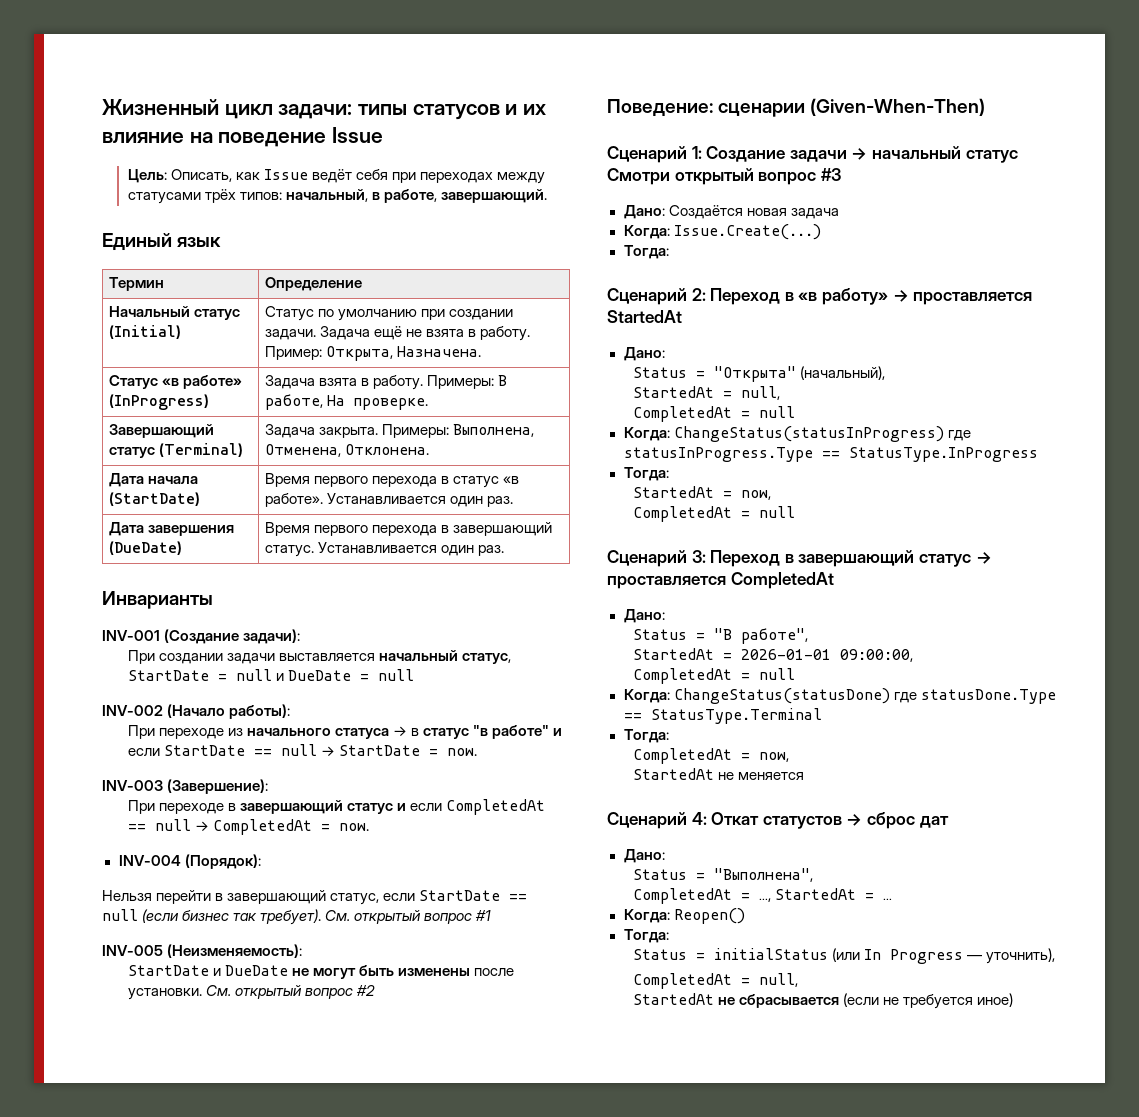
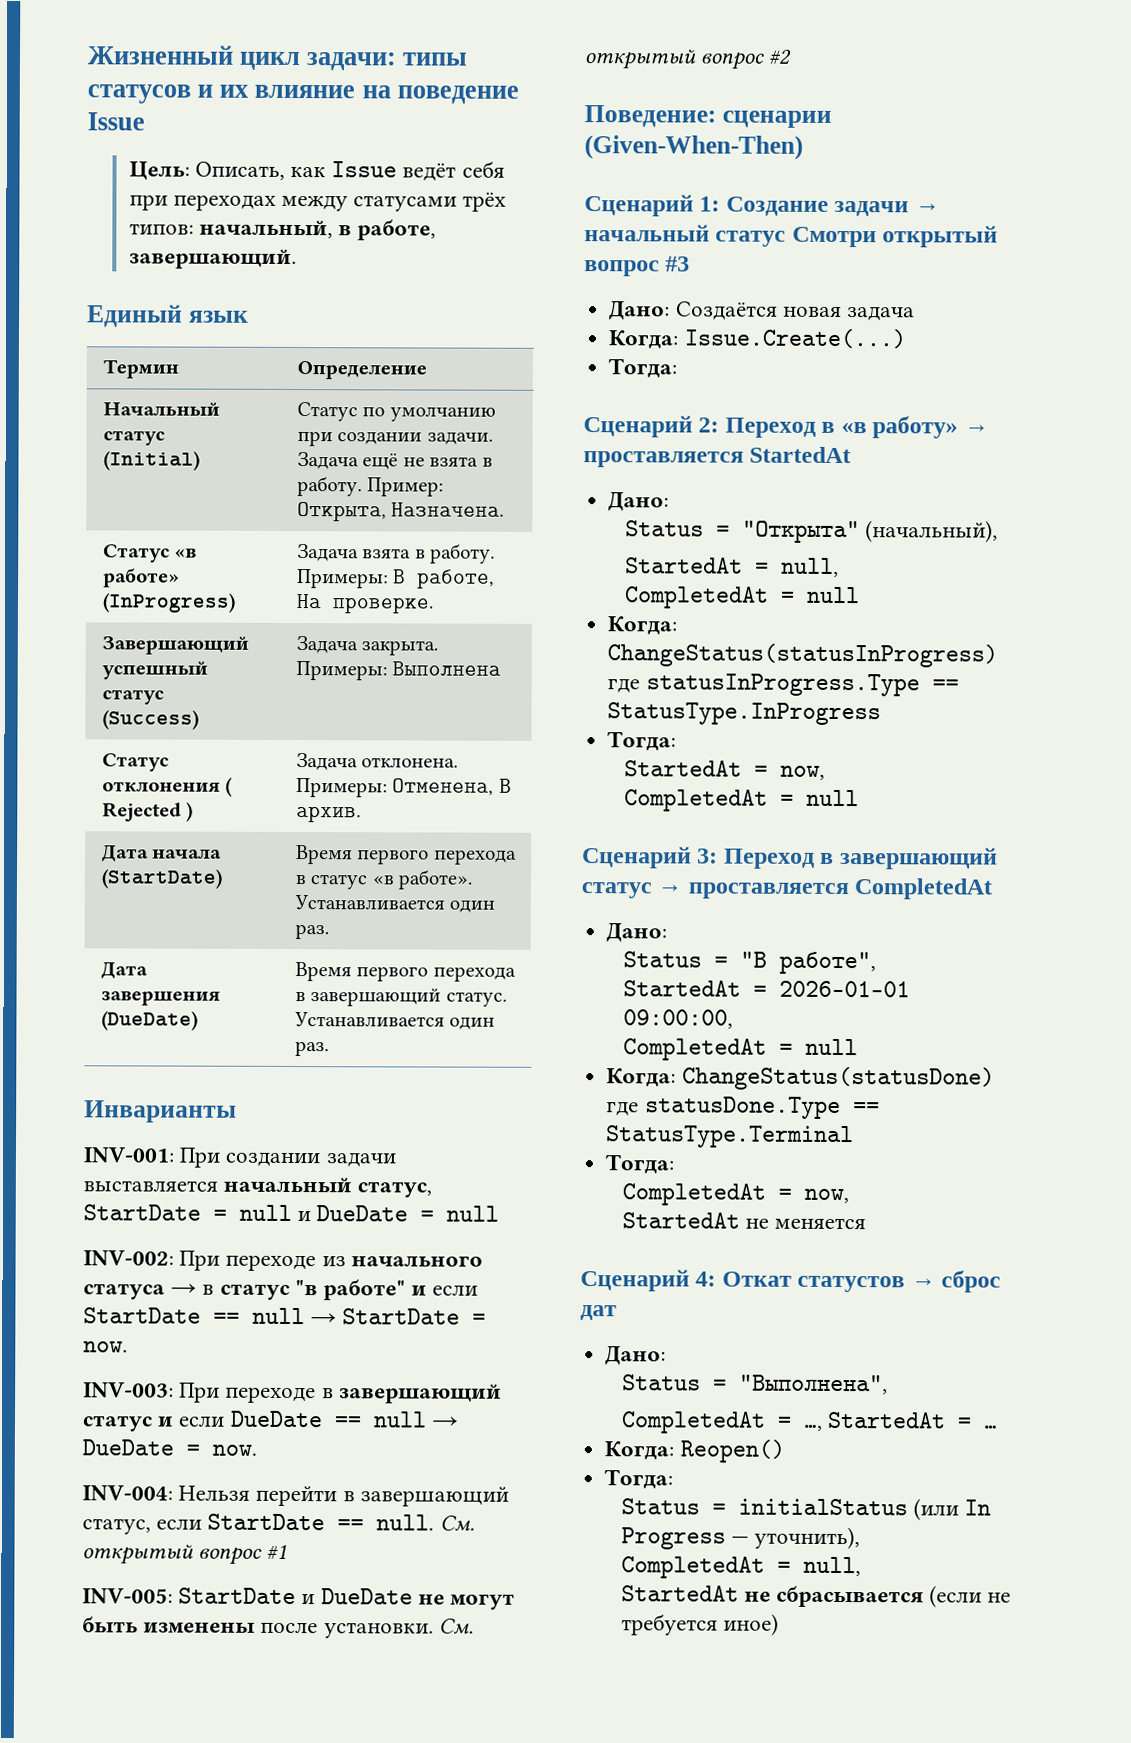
- Завершающий статус (Terminal) | Задача закрыта. Примеры: Выполнена, Отменена, Отклонена.
+ Завершающий успешный статус (Success) | Задача закрыта. Примеры: Выполнена
+ Статус отклонения ( Rejected ) | Задача отклонена. Примеры: Отменена, В архив.
- INV-001 (Создание задачи):
- При создании задачи выставляется начальный статус, StartDate = null и DueDate = null
+ INV-001: При создании задачи выставляется начальный статус, StartDate = null и DueDate = null
- INV-002 (Начало работы):
- При переходе из начального статуса → в статус "в работе" и если StartDate == null → StartDate = now.
+ INV-002: При переходе из начального статуса → в статус "в работе" и если StartDate == null → StartDate = now.
- INV-003 (Завершение):
- При переходе в завершающий статус и если CompletedAt == null → CompletedAt = now.
- INV-004 (Порядок):
- Нельзя перейти в завершающий статус, если StartDate == null (если бизнес так требует).
+ INV-003: При переходе в завершающий статус и если DueDate == null → DueDate = now.
+ INV-004: Нельзя перейти в завершающий статус, если StartDate == null.
- INV-005 (Неизменяемость):
- StartDate и DueDate не могут быть изменены после установки.
+ INV-005: StartDate и DueDate не могут быть изменены после установки.

